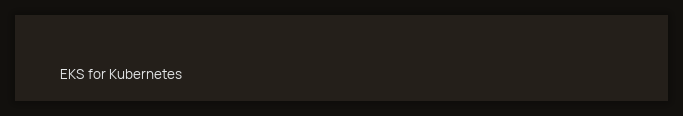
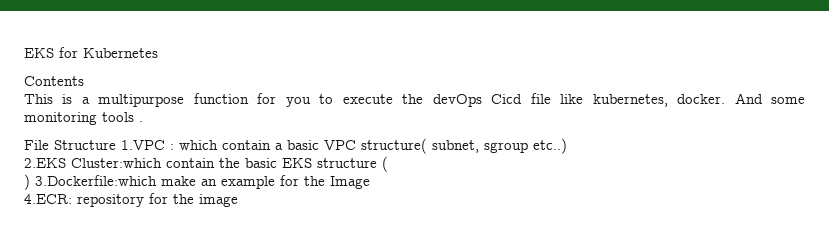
+ Contents
+ This is a multipurpose function for you to execute the devOps Cicd file like kubernetes, docker. And some monitoring tools .
+ File Structure 1.VPC : which contain a basic VPC structure( subnet, sgroup etc..)
+ 2.EKS Cluster:which contain the basic EKS structure (
+ ) 3.Dockerfile:which make an example for the Image
+ 4.ECR: repository for the image

